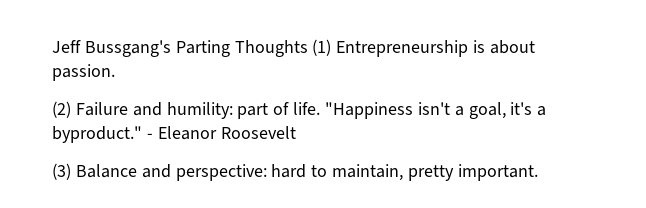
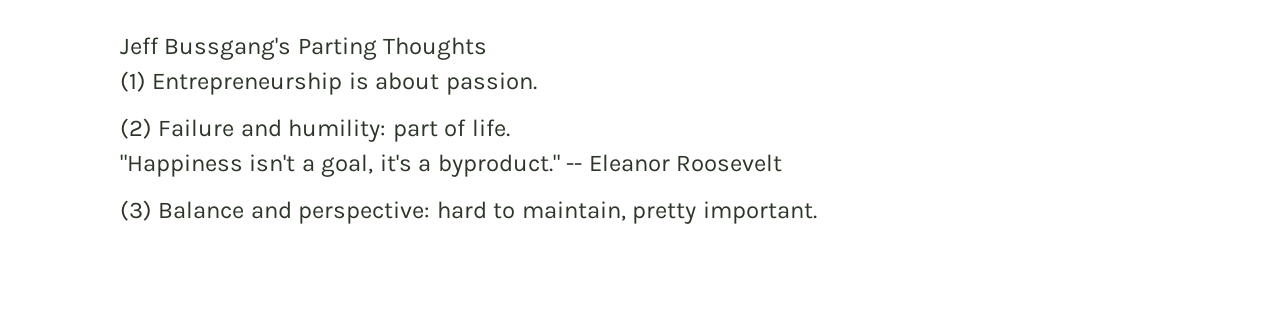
- Jeff Bussgang's Parting Thoughts (1) Entrepreneurship is about passion.
+ Jeff Bussgang's Parting Thoughts
+ (1) Entrepreneurship is about passion.
- (2) Failure and humility: part of life. "Happiness isn't a goal, it's a byproduct."
+ (2) Failure and humility: part of life.
+ "Happiness isn't a goal, it's a byproduct."
- - Eleanor Roosevelt
+ -- Eleanor Roosevelt

